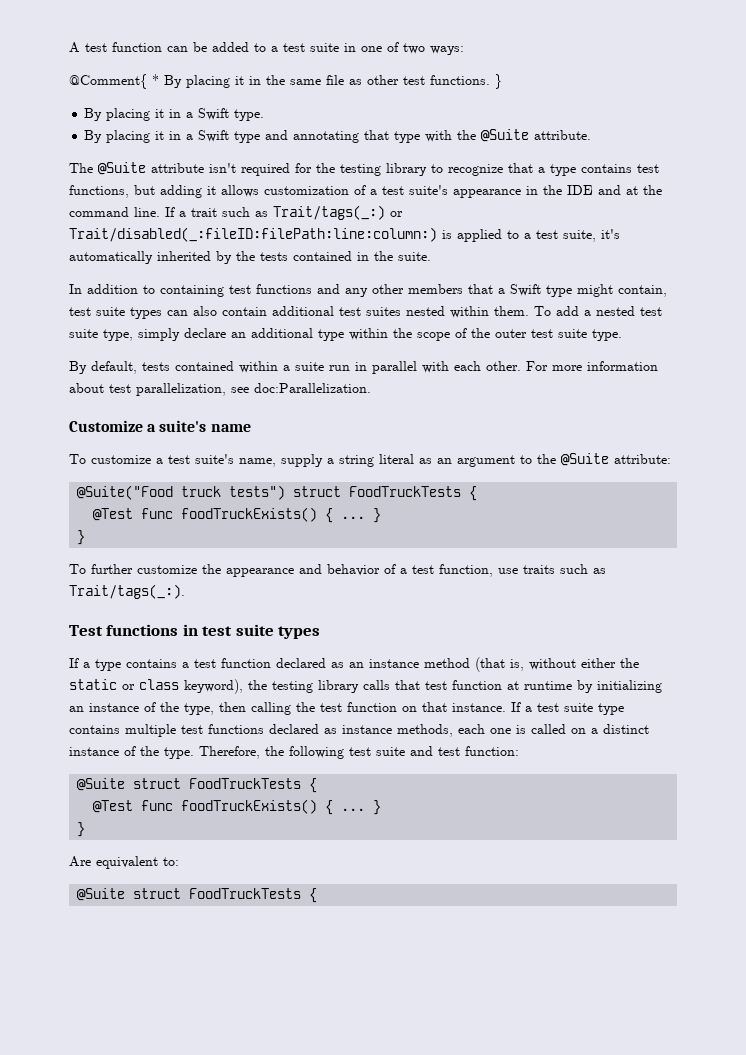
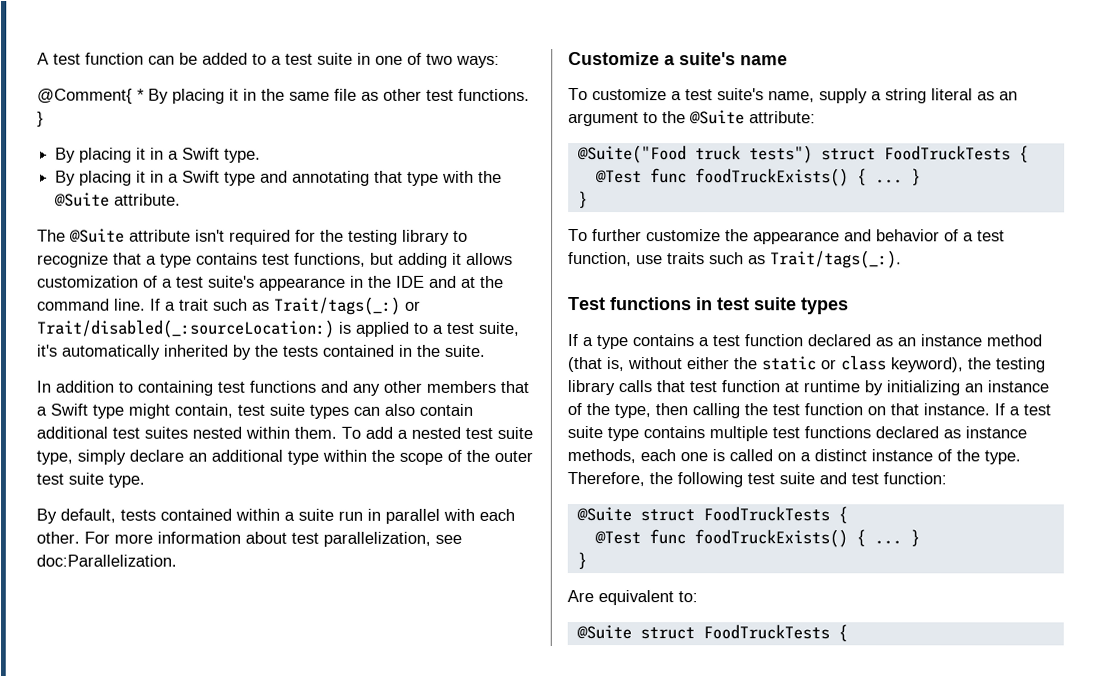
- If a trait such as Trait/tags(_:) or Trait/disabled(_:fileID:filePath:line:column:) is applied to a test suite, it's automatically inherited by the tests contained in the suite.
+ If a trait such as Trait/tags(_:) or Trait/disabled(_:sourceLocation:) is applied to a test suite, it's automatically inherited by the tests contained in the suite.

